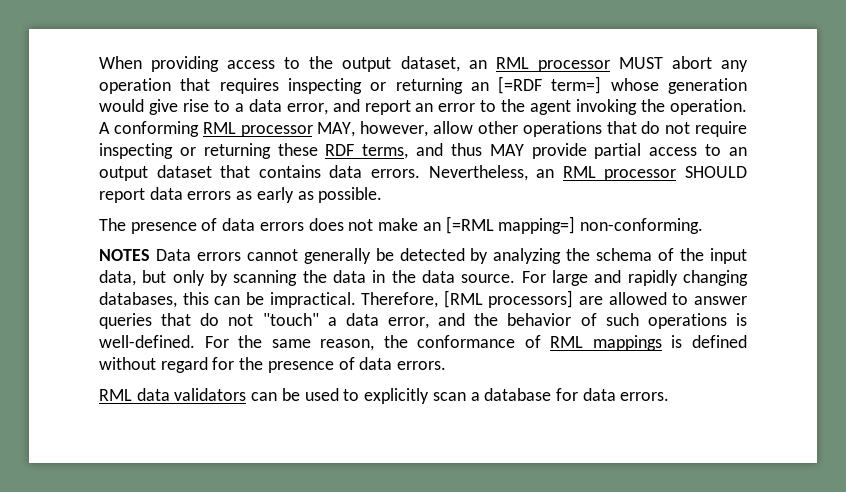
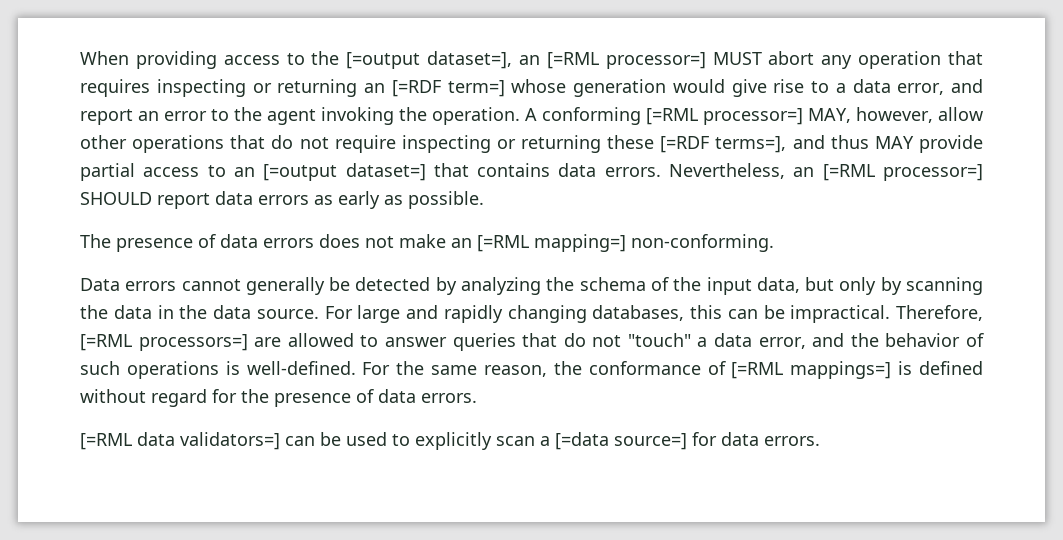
- When providing access to the output dataset, an RML processor MUST abort any operation that requires inspecting or returning an [=RDF term=] whose generation would give rise to a data error, and report an error to the agent invoking the operation.
+ When providing access to the [=output dataset=], an [=RML processor=] MUST abort any operation that requires inspecting or returning an [=RDF term=] whose generation would give rise to a data error, and report an error to the agent invoking the operation.
- A conforming RML processor MAY, however, allow other operations that do not require inspecting or returning these RDF terms, and thus MAY provide partial access to an output dataset that contains data errors.
+ A conforming [=RML processor=] MAY, however, allow other operations that do not require inspecting or returning these [=RDF terms=], and thus MAY provide partial access to an [=output dataset=] that contains data errors.
- Nevertheless, an RML processor SHOULD report data errors as early as possible.
+ Nevertheless, an [=RML processor=] SHOULD report data errors as early as possible.
- NOTES Data errors cannot generally be detected by analyzing the schema of the input data, but only by scanning the data in the data source.
+ Data errors cannot generally be detected by analyzing the schema of the input data, but only by scanning the data in the data source.
- Therefore, [RML processors] are allowed to answer queries that do not "touch" a data error, and the behavior of such operations is well-defined.
+ Therefore, [=RML processors=] are allowed to answer queries that do not "touch" a data error, and the behavior of such operations is well-defined.
- For the same reason, the conformance of RML mappings is defined without regard for the presence of data errors.
+ For the same reason, the conformance of [=RML mappings=] is defined without regard for the presence of data errors.
- RML data validators can be used to explicitly scan a database for data errors.
+ [=RML data validators=] can be used to explicitly scan a [=data source=] for data errors.

